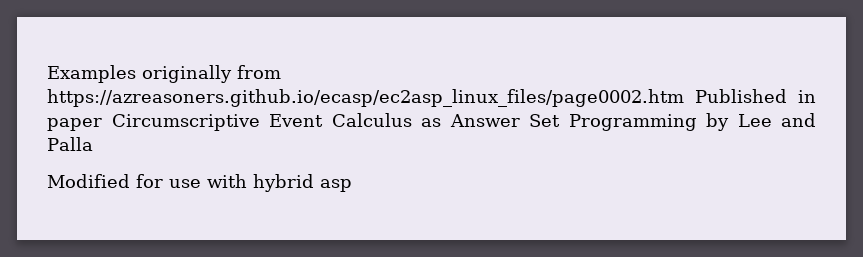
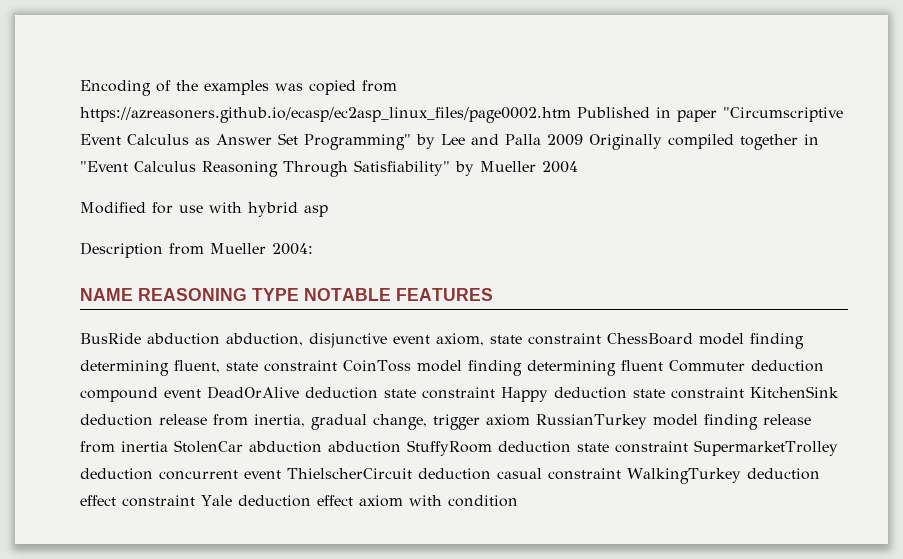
- Examples originally from https://azreasoners.github.io/ecasp/ec2asp_linux_files/page0002.htm Published in paper Circumscriptive Event Calculus as Answer Set Programming by Lee and Palla
+ Encoding of the examples was copied from https://azreasoners.github.io/ecasp/ec2asp_linux_files/page0002.htm Published in paper "Circumscriptive Event Calculus as Answer Set Programming" by Lee and Palla 2009 Originally compiled together in "Event Calculus Reasoning Through Satisfiability" by Mueller 2004
+ Description from Mueller 2004:
+ NAME REASONING TYPE NOTABLE FEATURES
+ BusRide abduction abduction, disjunctive event axiom, state constraint ChessBoard model finding determining fluent, state constraint CoinToss model finding determining fluent Commuter deduction compound event DeadOrAlive deduction state constraint Happy deduction state constraint KitchenSink deduction release from inertia, gradual change, trigger axiom RussianTurkey model finding release from inertia StolenCar abduction abduction StuffyRoom deduction state constraint SupermarketTrolley deduction concurrent event ThielscherCircuit deduction casual constraint WalkingTurkey deduction effect constraint Yale deduction effect axiom with condition

